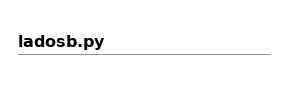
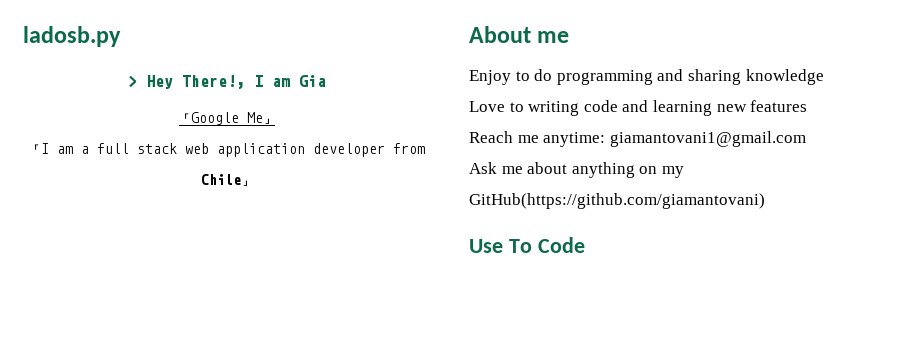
+ > Hey There!, I am Gia
+ 「Google Me」
+ 「I am a full stack web application developer from Chile」
+ About me
+ Enjoy to do programming and sharing knowledge
+ Love to writing code and learning new features
+ Reach me anytime: giamantovani1@gmail.com
+ Ask me about anything on my GitHub(https://github.com/giamantovani)
+ Use To Code

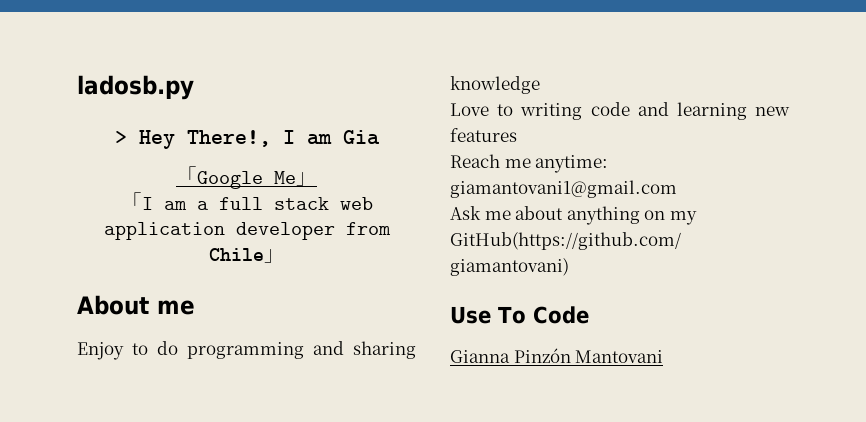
+ Gianna Pinzón Mantovani

